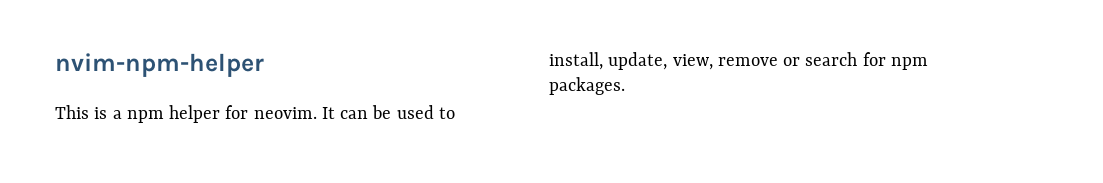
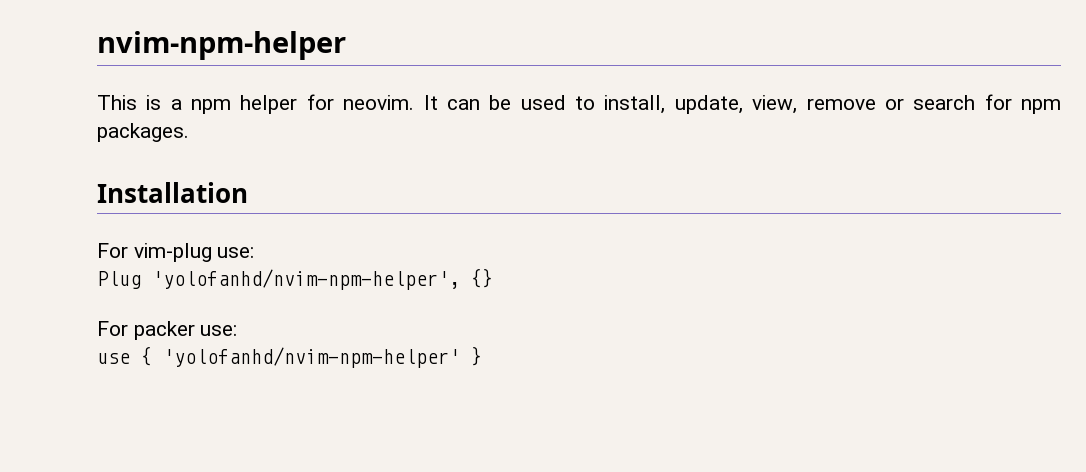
+ Installation
+ For vim-plug use:
+ Plug 'yolofanhd/nvim-npm-helper', {}
+ For packer use:
+ use { 'yolofanhd/nvim-npm-helper' }

